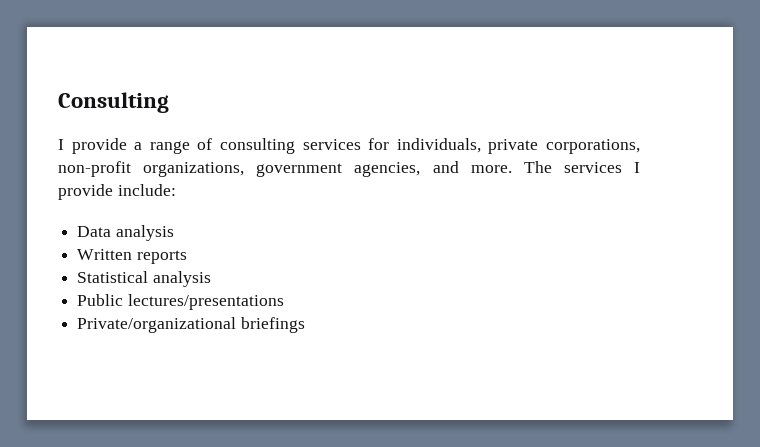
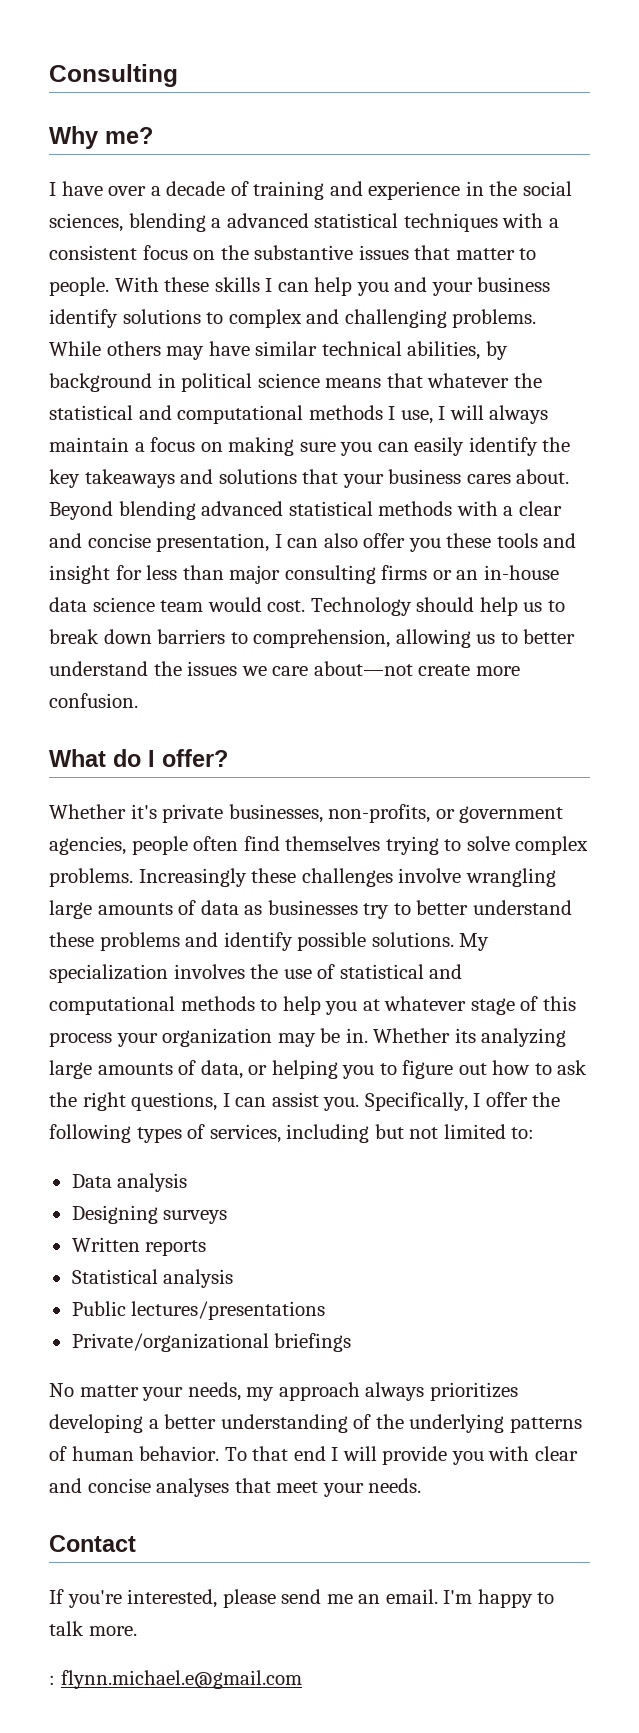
- I provide a range of consulting services for individuals, private corporations, non-profit organizations, government agencies, and more. The services I provide include:
+ Why me?
+ I have over a decade of training and experience in the social sciences, blending a advanced statistical techniques with a consistent focus on the substantive issues that matter to people. With these skills I can help you and your business identify solutions to complex and challenging problems. While others may have similar technical abilities, by background in political science means that whatever the statistical and computational methods I use, I will always maintain a focus on making sure you can easily identify the key takeaways and solutions that your business cares about. Beyond blending advanced statistical methods with a clear and concise presentation, I can also offer you these tools and insight for less than major consulting firms or an in-house data science team would cost. Technology should help us to break down barriers to comprehension, allowing us to better understand the issues we care about—not create more confusion.
+ What do I offer?
+ Whether it's private businesses, non-profits, or government agencies, people often find themselves trying to solve complex problems. Increasingly these challenges involve wrangling large amounts of data as businesses try to better understand these problems and identify possible solutions. My specialization involves the use of statistical and computational methods to help you at whatever stage of this process your organization may be in. Whether its analyzing large amounts of data, or helping you to figure out how to ask the right questions, I can assist you. Specifically, I offer the following types of services, including but not limited to:
+ Designing surveys
+ No matter your needs, my approach always prioritizes developing a better understanding of the underlying patterns of human behavior. To that end I will provide you with clear and concise analyses that meet your needs.
+ Contact
+ If you're interested, please send me an email. I'm happy to talk more.
+ : flynn.michael.e@gmail.com

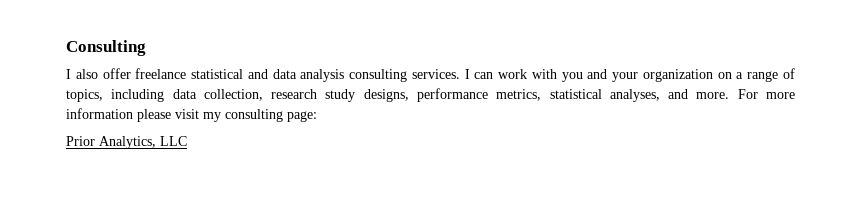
- Why me?
- I have over a decade of training and experience in the social sciences, blending a advanced statistical techniques with a consistent focus on the substantive issues that matter to people. With these skills I can help you and your business identify solutions to complex and challenging problems. While others may have similar technical abilities, by background in political science means that whatever the statistical and computational methods I use, I will always maintain a focus on making sure you can easily identify the key takeaways and solutions that your business cares about. Beyond blending advanced statistical methods with a clear and concise presentation, I can also offer you these tools and insight for less than major consulting firms or an in-house data science team would cost. Technology should help us to break down barriers to comprehension, allowing us to better understand the issues we care about—not create more confusion.
- What do I offer?
- Whether it's private businesses, non-profits, or government agencies, people often find themselves trying to solve complex problems. Increasingly these challenges involve wrangling large amounts of data as businesses try to better understand these problems and identify possible solutions. My specialization involves the use of statistical and computational methods to help you at whatever stage of this process your organization may be in. Whether its analyzing large amounts of data, or helping you to figure out how to ask the right questions, I can assist you. Specifically, I offer the following types of services, including but not limited to:
- Data analysis
- Designing surveys
- Written reports
- Statistical analysis
- Public lectures/presentations
- Private/organizational briefings
- No matter your needs, my approach always prioritizes developing a better understanding of the underlying patterns of human behavior. To that end I will provide you with clear and concise analyses that meet your needs.
- Contact
- If you're interested, please send me an email. I'm happy to talk more.
- : flynn.michael.e@gmail.com
+ I also offer freelance statistical and data analysis consulting services. I can work with you and your organization on a range of topics, including data collection, research study designs, performance metrics, statistical analyses, and more. For more information please visit my consulting page:
+ Prior Analytics, LLC

